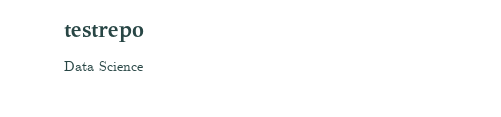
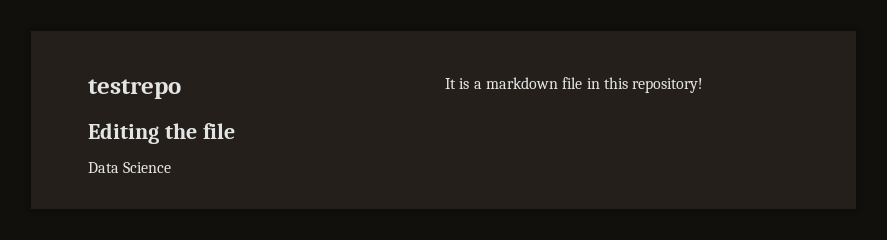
+ Editing the file
+ It is a markdown file in this repository!

